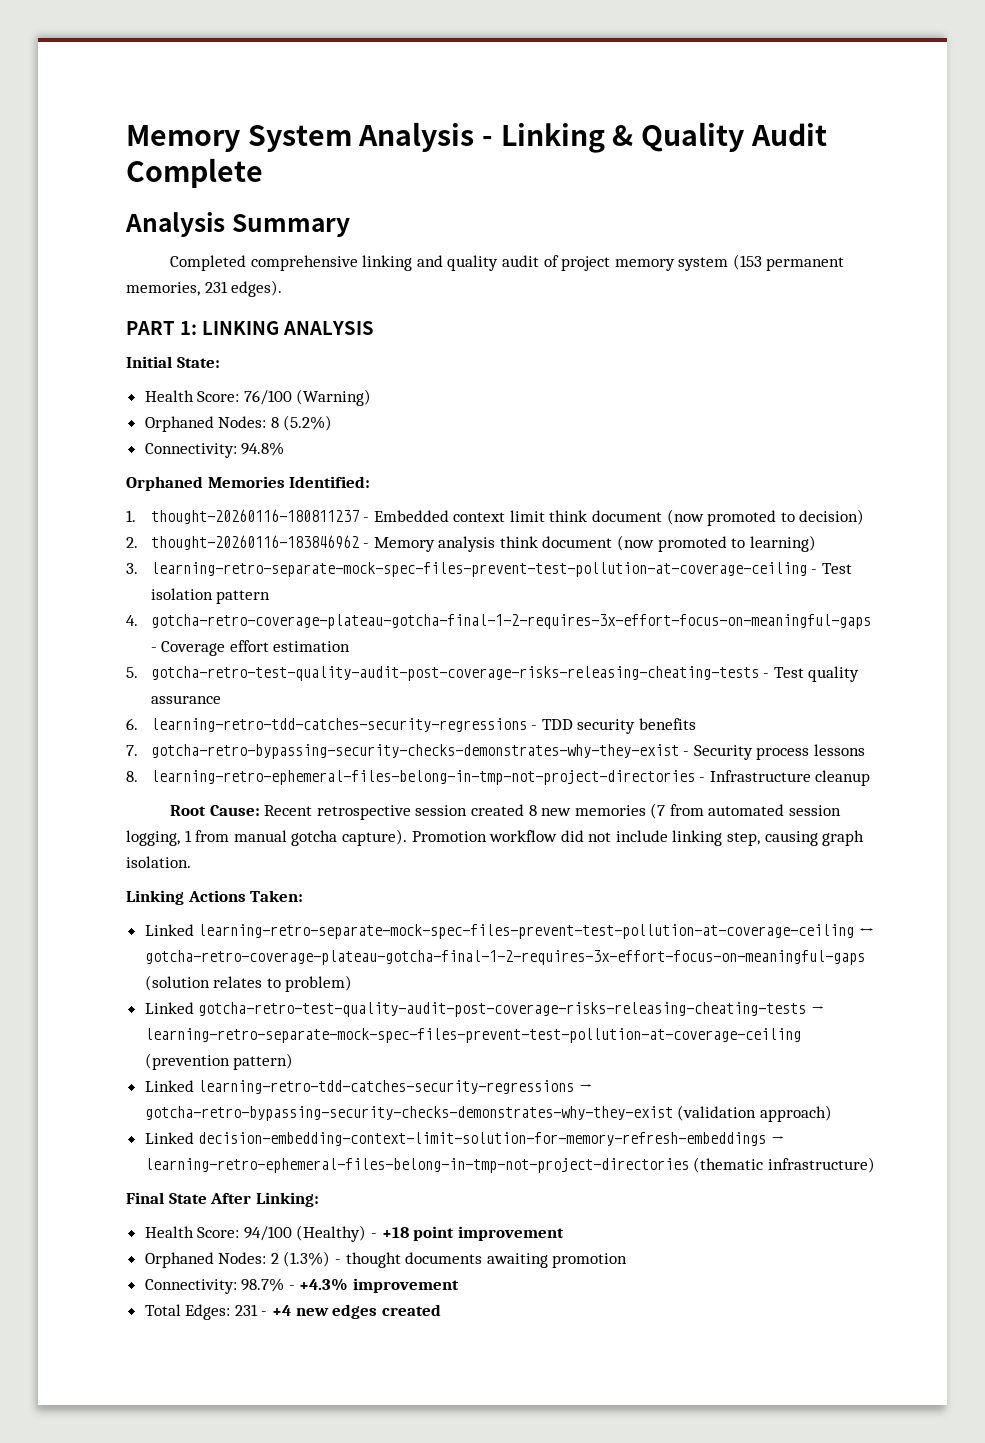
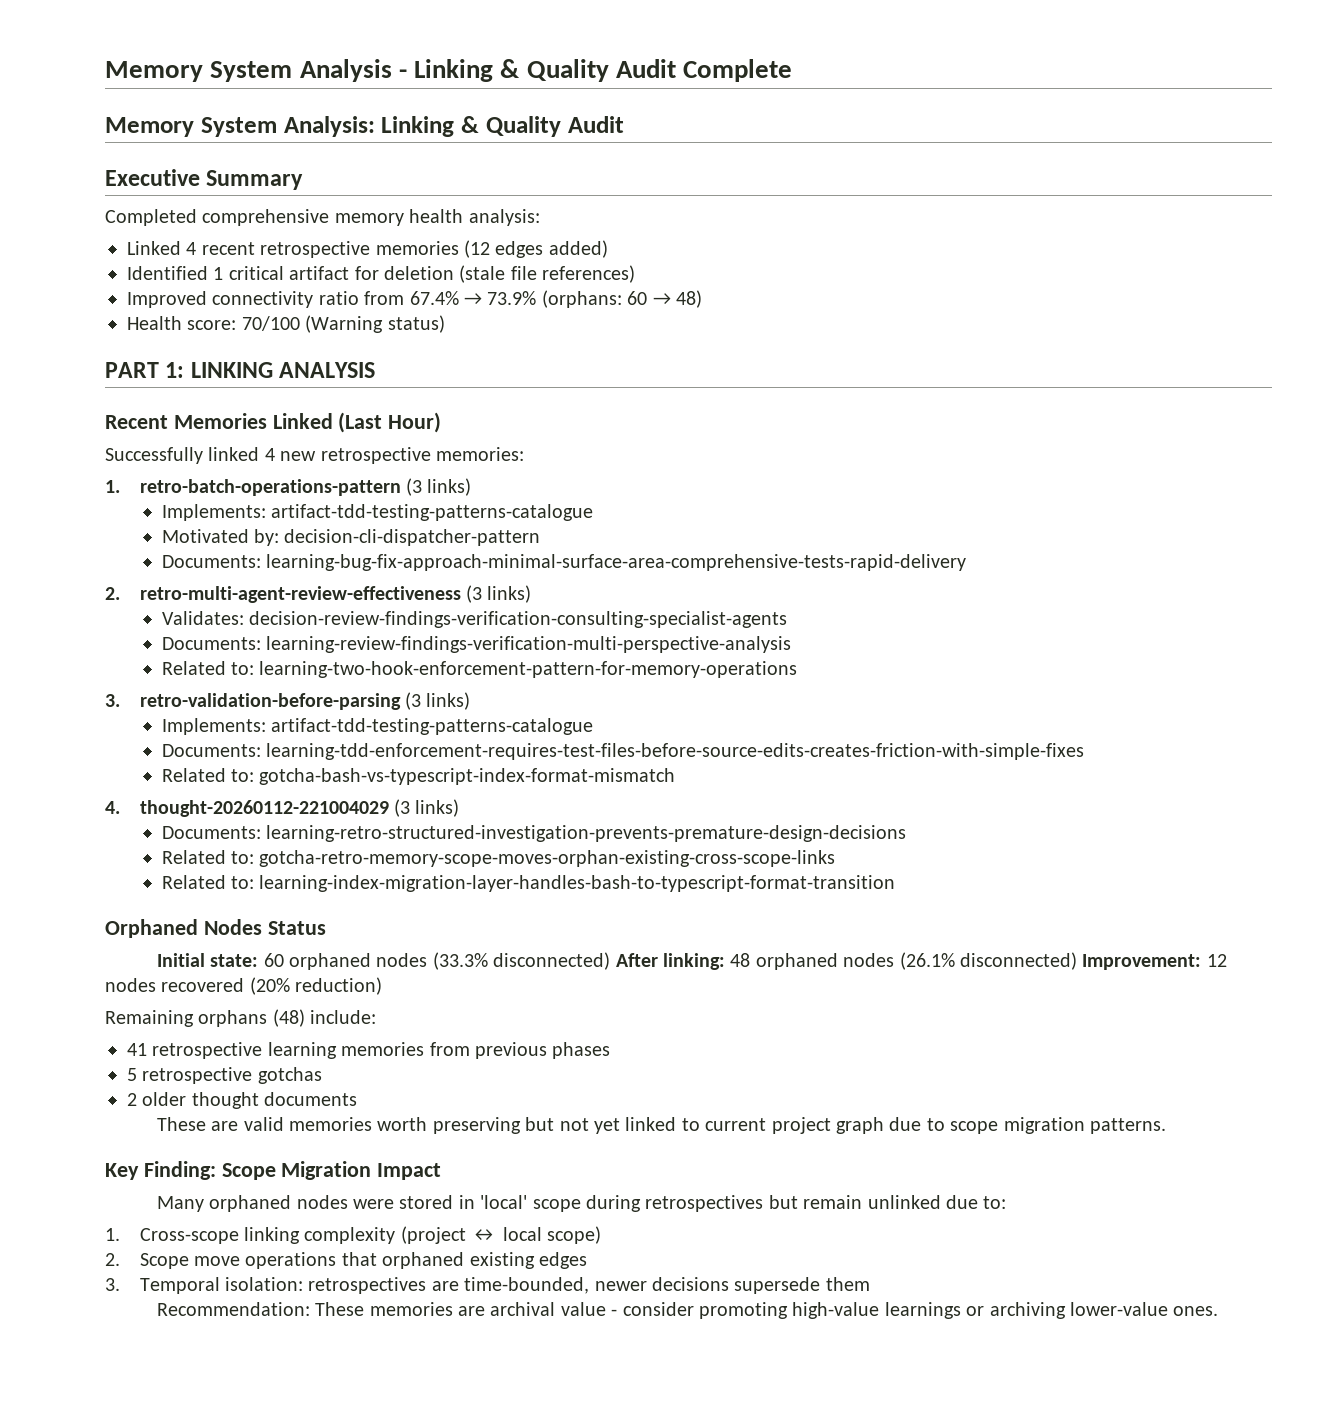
- Analysis Summary
- Completed comprehensive linking and quality audit of project memory system (153 permanent memories, 231 edges).
+ Memory System Analysis: Linking & Quality Audit
+ Executive Summary
+ Completed comprehensive memory health analysis:
+ Linked 4 recent retrospective memories (12 edges added)
+ Identified 1 critical artifact for deletion (stale file references)
+ Improved connectivity ratio from 67.4% → 73.9% (orphans: 60 → 48)
+ Health score: 70/100 (Warning status)
  PART 1: LINKING ANALYSIS
- Initial State:
- Health Score: 76/100 (Warning)
- Orphaned Nodes: 8 (5.2%)
- Connectivity: 94.8%
- Orphaned Memories Identified:
- 1. thought-20260116-180811237 - Embedded context limit think document (now promoted to decision)
- 2. thought-20260116-183846962 - Memory analysis think document (now promoted to learning)
- 3. learning-retro-separate-mock-spec-files-prevent-test-pollution-at-coverage-ceiling - Test isolation pattern
- 4. gotcha-retro-coverage-plateau-gotcha-final-1-2-requires-3x-effort-focus-on-meaningful-gaps - Coverage effort estimation
- 5. gotcha-retro-test-quality-audit-post-coverage-risks-releasing-cheating-tests - Test quality assurance
- 6. learning-retro-tdd-catches-security-regressions - TDD security benefits
- 7. gotcha-retro-bypassing-security-checks-demonstrates-why-they-exist - Security process lessons
- 8. learning-retro-ephemeral-files-belong-in-tmp-not-project-directories - Infrastructure cleanup
- Root Cause: Recent retrospective session created 8 new memories (7 from automated session logging, 1 from manual gotcha capture). Promotion workflow did not include linking step, causing graph isolation.
- Linking Actions Taken:
- Linked learning-retro-separate-mock-spec-files-prevent-test-pollution-at-coverage-ceiling ↔ gotcha-retro-coverage-plateau-gotcha-final-1-2-requires-3x-effort-focus-on-meaningful-gaps (solution relates to problem)
- Linked gotcha-retro-test-quality-audit-post-coverage-risks-releasing-cheating-tests → learning-retro-separate-mock-spec-files-prevent-test-pollution-at-coverage-ceiling (prevention pattern)
- Linked learning-retro-tdd-catches-security-regressions → gotcha-retro-bypassing-security-checks-demonstrates-why-they-exist (validation approach)
- Linked decision-embedding-context-limit-solution-for-memory-refresh-embeddings → learning-retro-ephemeral-files-belong-in-tmp-not-project-directories (thematic infrastructure)
- Final State After Linking:
- Health Score: 94/100 (Healthy) - +18 point improvement
- Orphaned Nodes: 2 (1.3%) - thought documents awaiting promotion
- Connectivity: 98.7% - +4.3% improvement
- Total Edges: 231 - +4 new edges created
+ Recent Memories Linked (Last Hour)
+ Successfully linked 4 new retrospective memories:
+ 1. retro-batch-operations-pattern (3 links)
+ Implements: artifact-tdd-testing-patterns-catalogue
+ Motivated by: decision-cli-dispatcher-pattern
+ Documents: learning-bug-fix-approach-minimal-surface-area-comprehensive-tests-rapid-delivery
+ 2. retro-multi-agent-review-effectiveness (3 links)
+ Validates: decision-review-findings-verification-consulting-specialist-agents
+ Documents: learning-review-findings-verification-multi-perspective-analysis
+ Related to: learning-two-hook-enforcement-pattern-for-memory-operations
+ 3. retro-validation-before-parsing (3 links)
+ Implements: artifact-tdd-testing-patterns-catalogue
+ Documents: learning-tdd-enforcement-requires-test-files-before-source-edits-creates-friction-with-simple-fixes
+ Related to: gotcha-bash-vs-typescript-index-format-mismatch
+ 4. thought-20260112-221004029 (3 links)
+ Documents: learning-retro-structured-investigation-prevents-premature-design-decisions
+ Related to: gotcha-retro-memory-scope-moves-orphan-existing-cross-scope-links
+ Related to: learning-index-migration-layer-handles-bash-to-typescript-format-transition
+ Orphaned Nodes Status
+ Initial state: 60 orphaned nodes (33.3% disconnected) After linking: 48 orphaned nodes (26.1% disconnected) Improvement: 12 nodes recovered (20% reduction)
+ Remaining orphans (48) include:
+ 41 retrospective learning memories from previous phases
+ 5 retrospective gotchas
+ 2 older thought documents
+ These are valid memories worth preserving but not yet linked to current project graph due to scope migration patterns.
+ Key Finding: Scope Migration Impact
+ Many orphaned nodes were stored in 'local' scope during retrospectives but remain unlinked due to:
+ 1. Cross-scope linking complexity (project ↔ local scope)
+ 2. Scope move operations that orphaned existing edges
+ 3. Temporal isolation: retrospectives are time-bounded, newer decisions supersede them
+ Recommendation: These memories are archival value - consider promoting high-value learnings or archiving lower-value ones.

